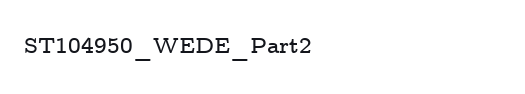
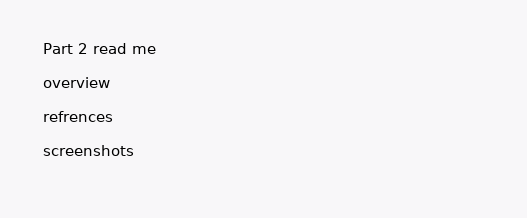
- ST104950_WEDE_Part2
+ Part 2 read me
+ overview
+ refrences
+ screenshots

